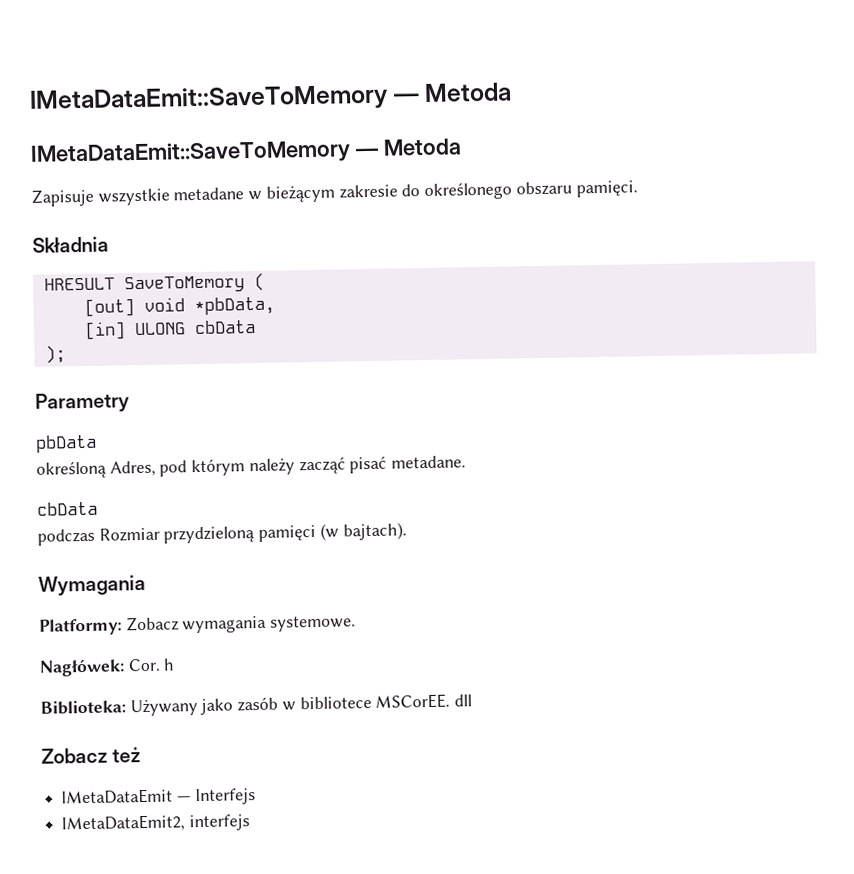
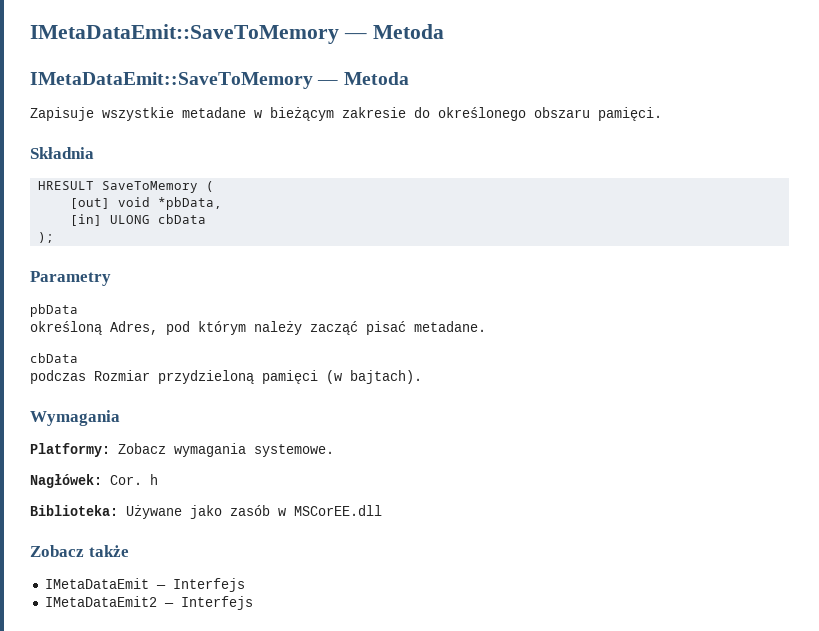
- Biblioteka: Używany jako zasób w bibliotece MSCorEE. dll
- Zobacz też
+ Biblioteka: Używane jako zasób w MSCorEE.dll
+ Zobacz także
- IMetaDataEmit2, interfejs
+ IMetaDataEmit2 — Interfejs

